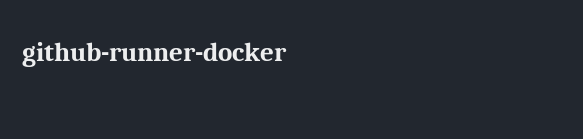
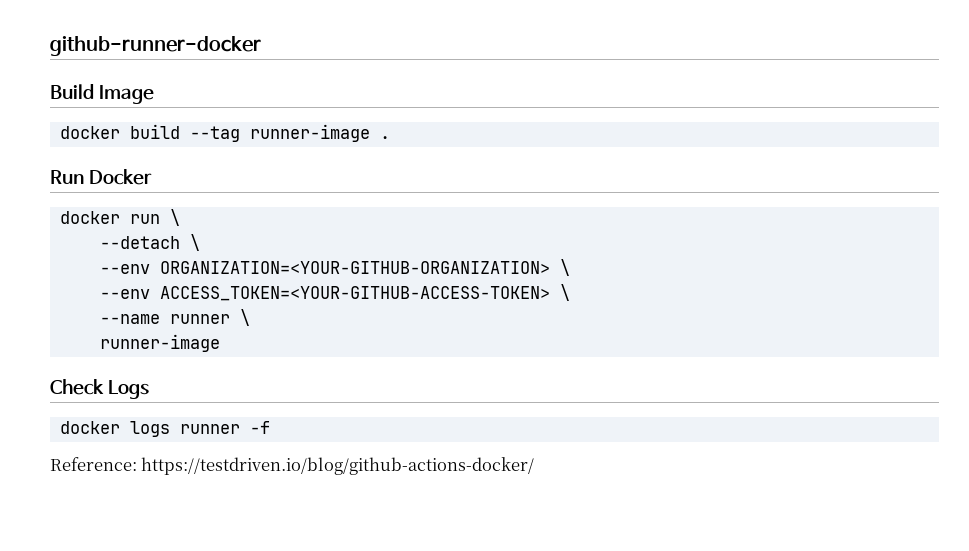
+ Build Image
+ docker build --tag runner-image .
+ Run Docker
+ docker run \
+ --detach \
+ --env ORGANIZATION=<YOUR-GITHUB-ORGANIZATION> \
+ --env ACCESS_TOKEN=<YOUR-GITHUB-ACCESS-TOKEN> \
+ --name runner \
+ runner-image
+ Check Logs
+ docker logs runner -f
+ Reference: https://testdriven.io/blog/github-actions-docker/

